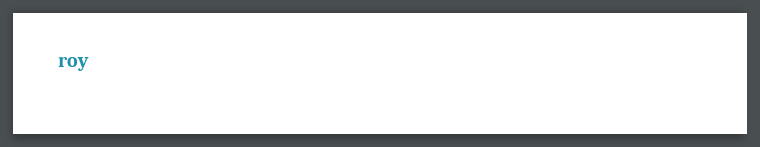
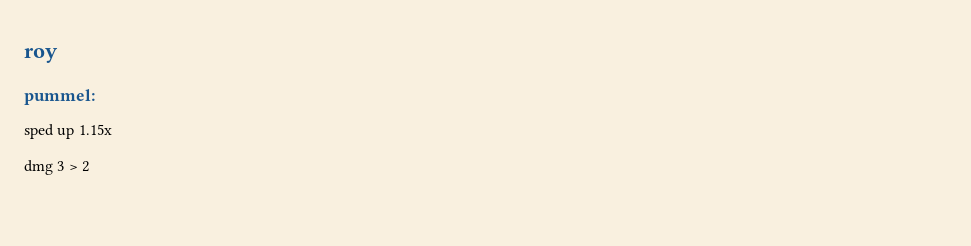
+ pummel:
+ sped up 1.15x
+ dmg 3 > 2

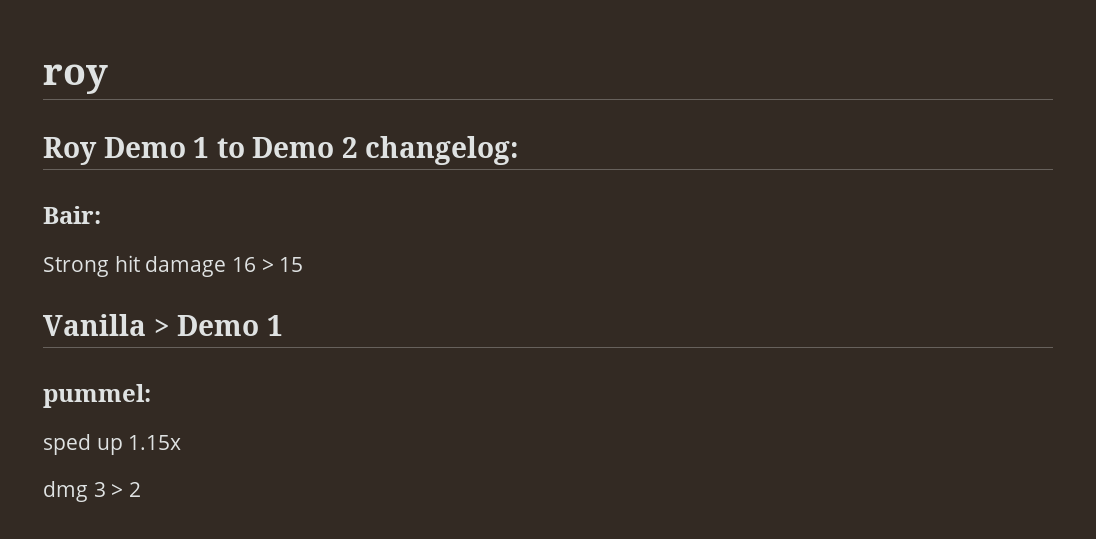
+ Roy Demo 1 to Demo 2 changelog:
+ Bair:
+ Strong hit damage 16 > 15
+ Vanilla > Demo 1

